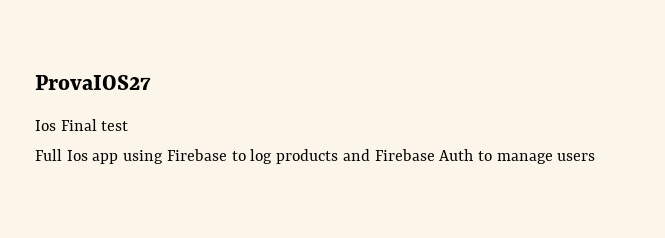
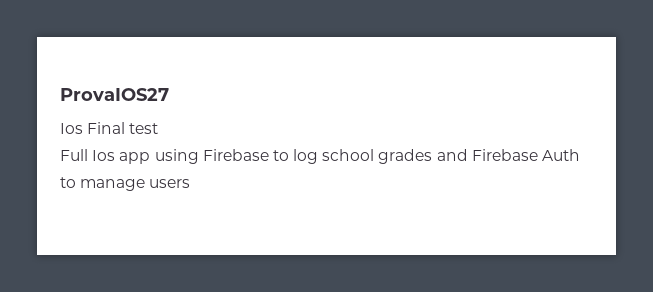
- Full Ios app using Firebase to log products and Firebase Auth to manage users
+ Full Ios app using Firebase to log school grades and Firebase Auth to manage users

